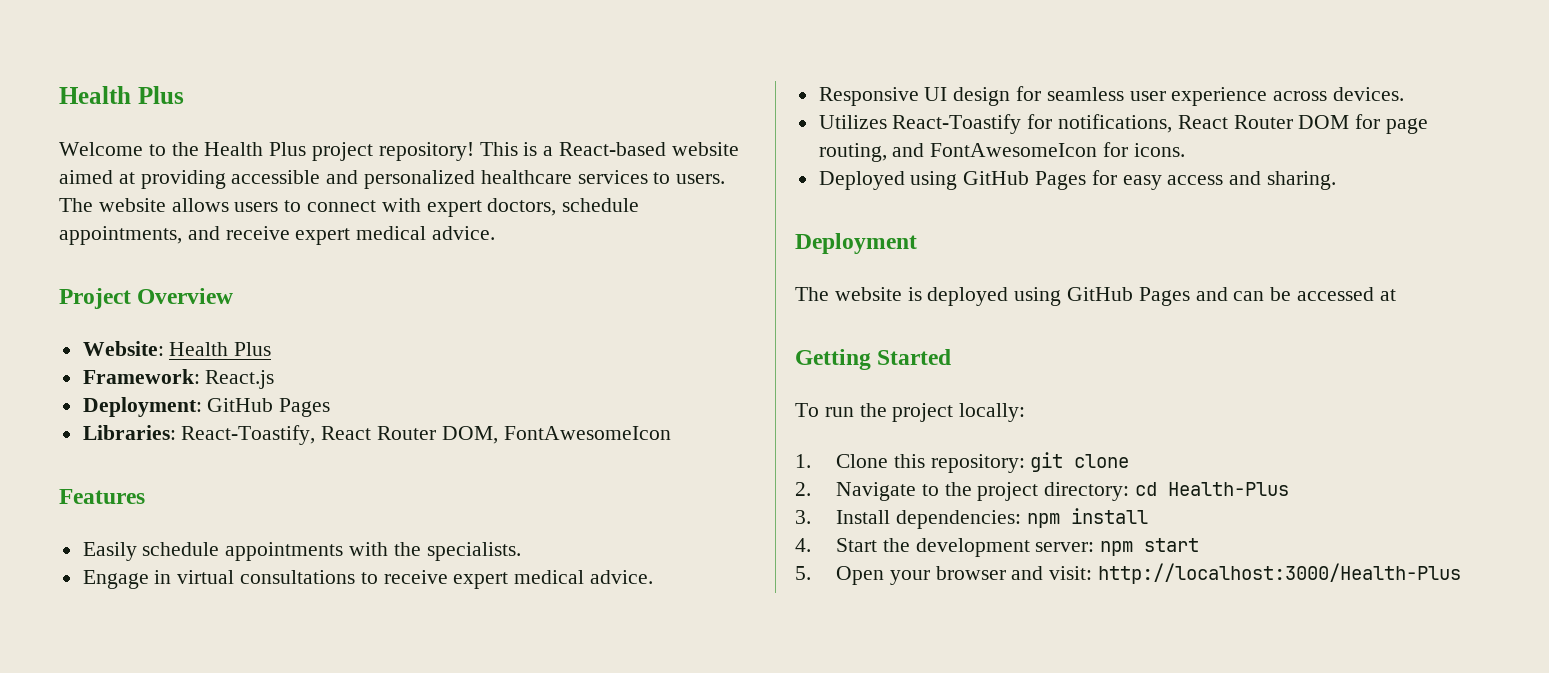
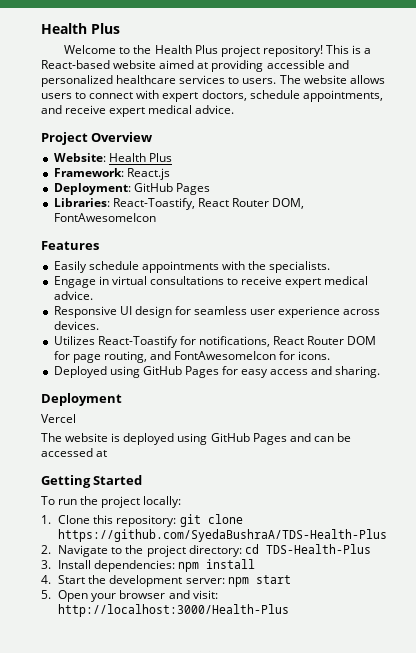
+ Vercel
- 1. Clone this repository: git clone
+ 1. Clone this repository: git clone https://github.com/SyedaBushraA/TDS-Health-Plus
- 2. Navigate to the project directory: cd Health-Plus
+ 2. Navigate to the project directory: cd TDS-Health-Plus

